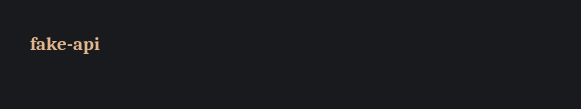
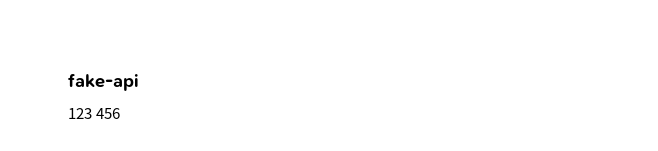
+ 123 456

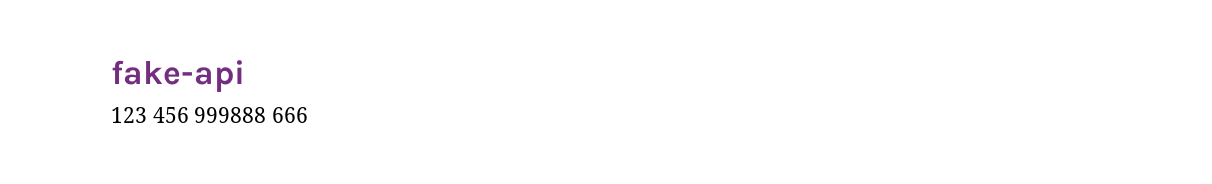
- 123 456
+ 123 456 999888 666

